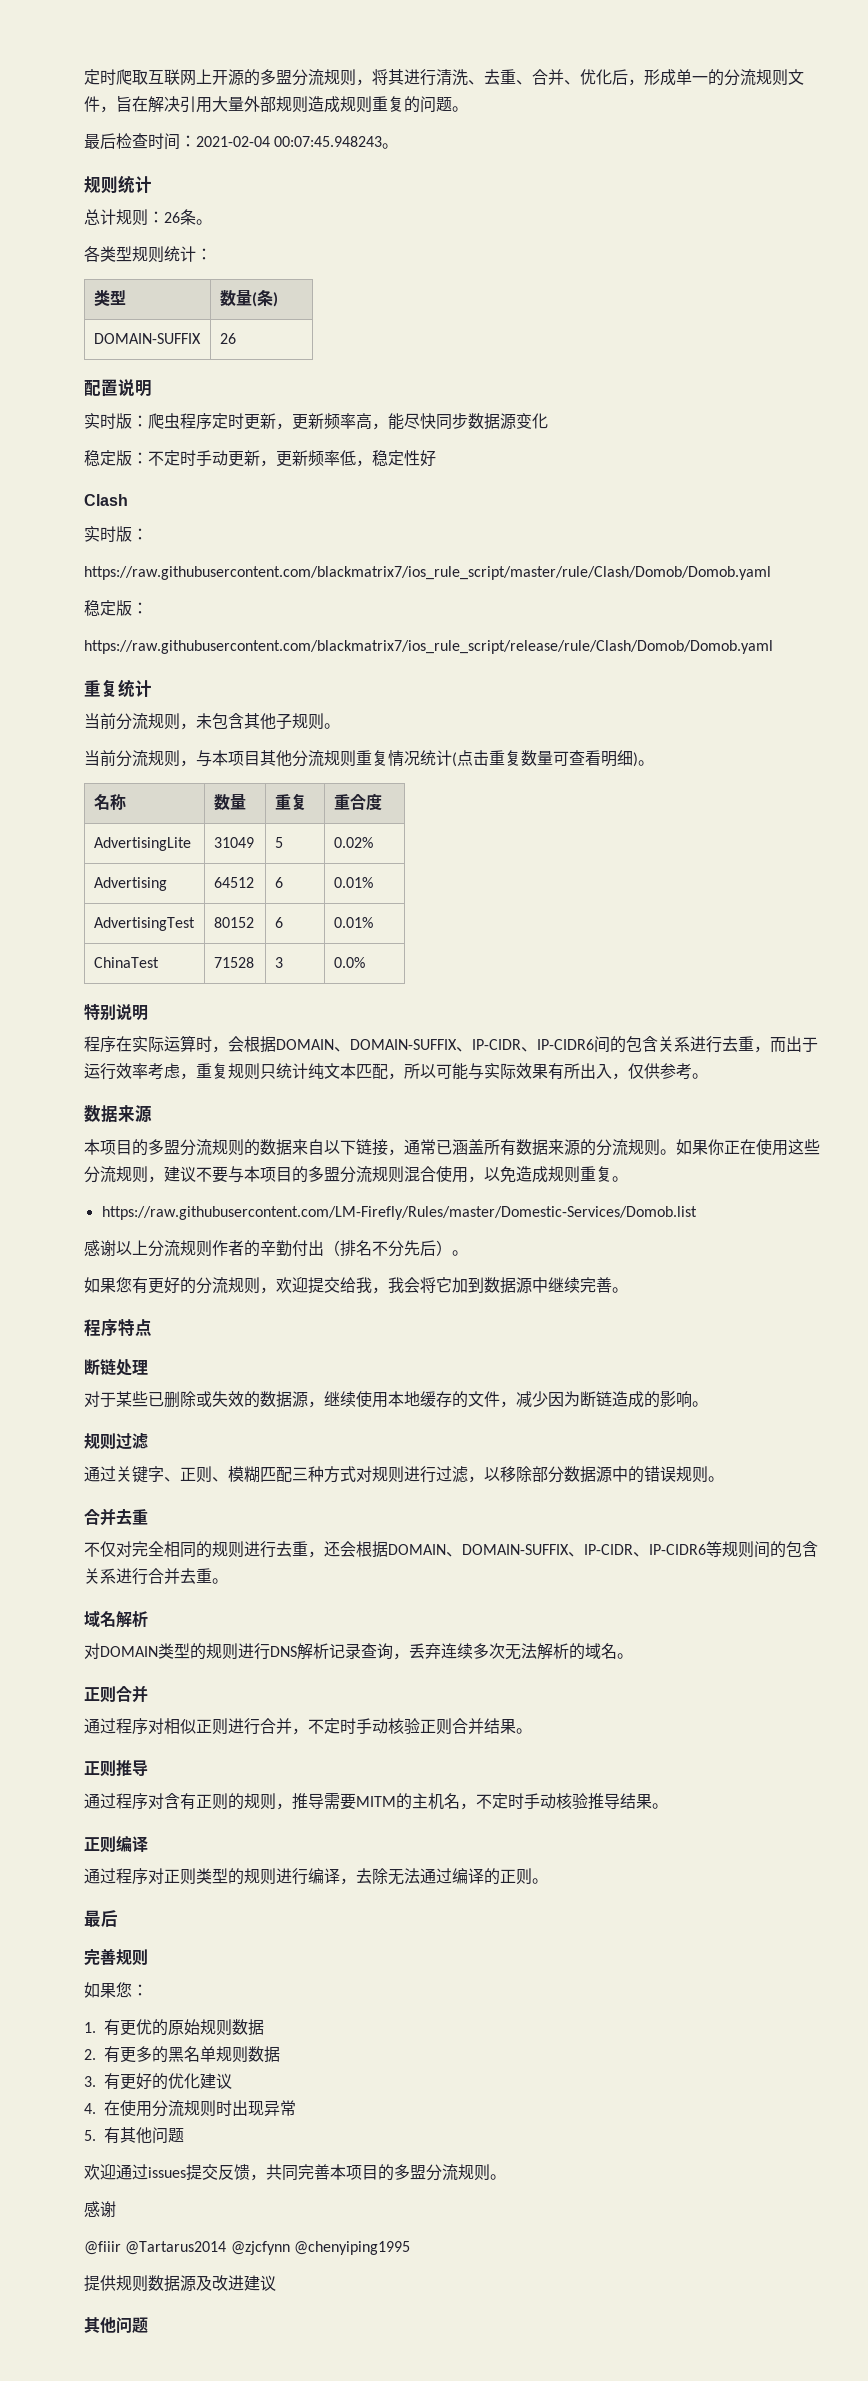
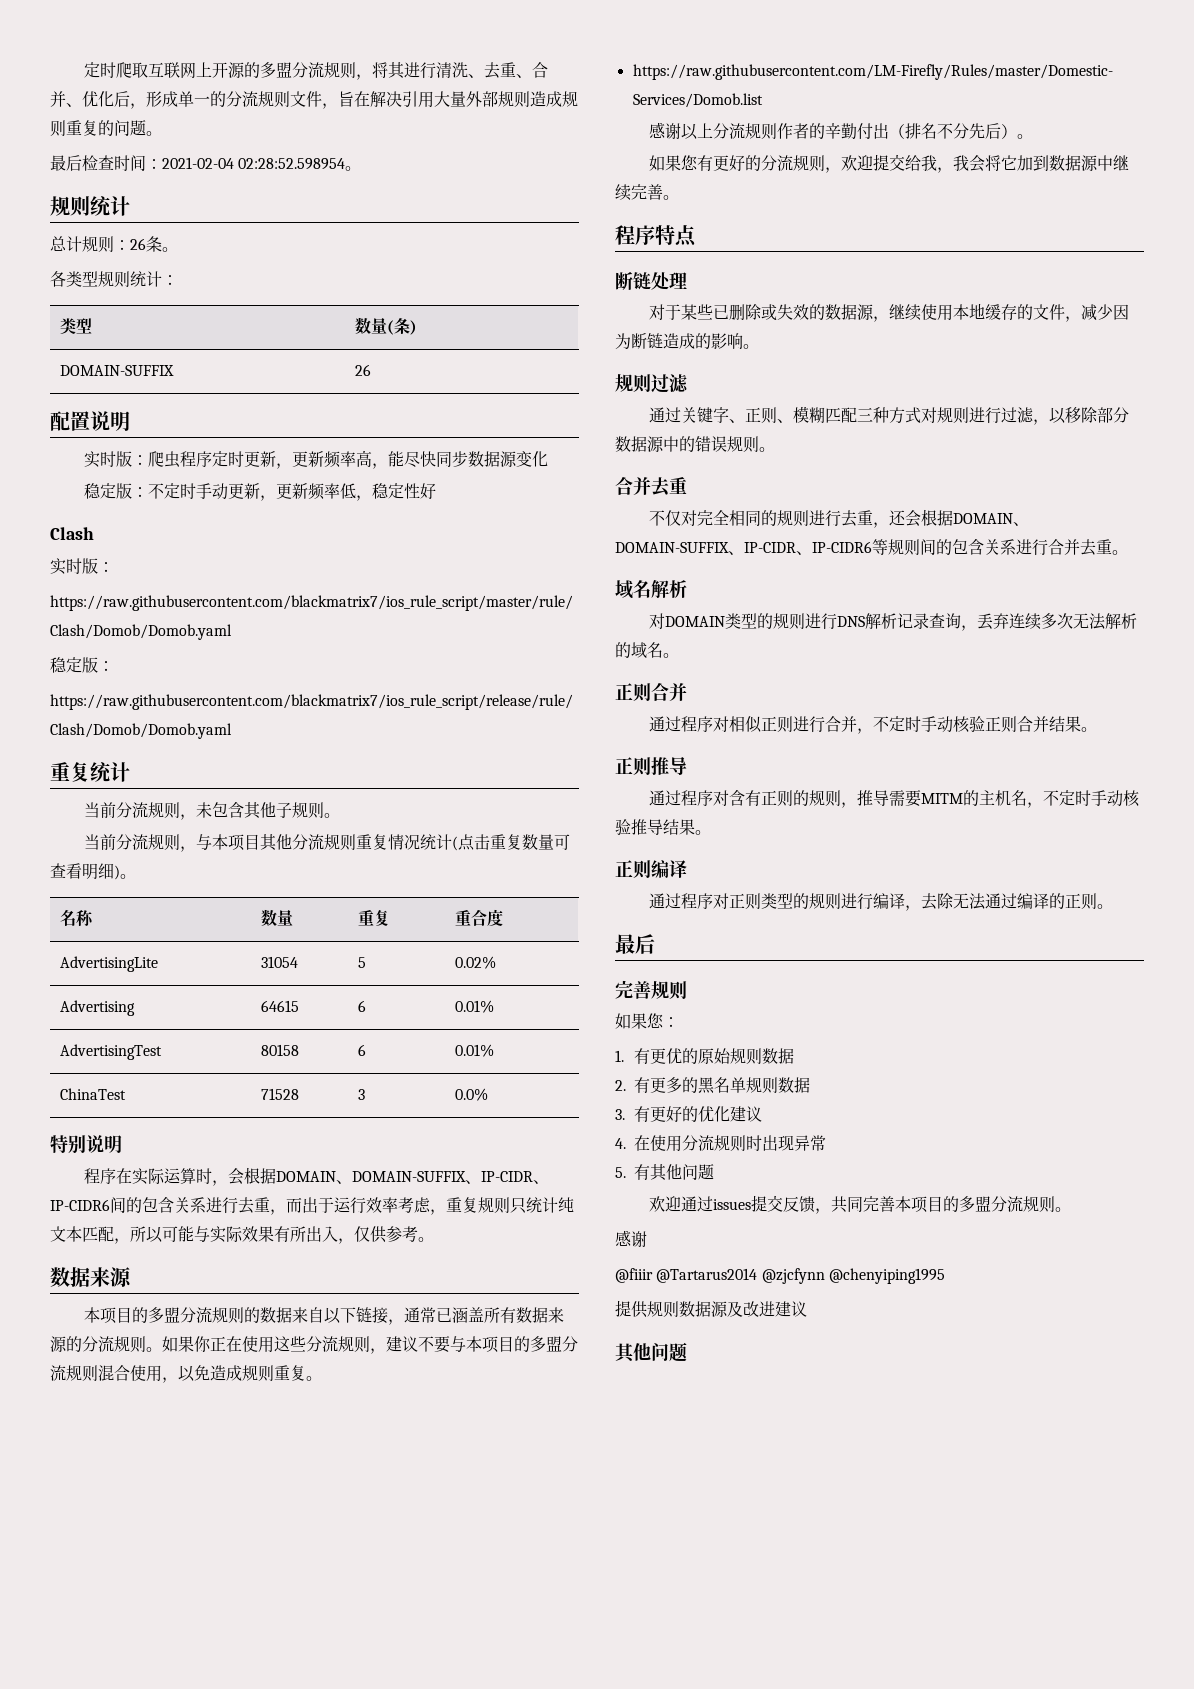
- 最后检查时间：2021-02-04 00:07:45.948243。
+ 最后检查时间：2021-02-04 02:28:52.598954。
- AdvertisingLite | 31049 | 5 | 0.02%
+ AdvertisingLite | 31054 | 5 | 0.02%
- Advertising | 64512 | 6 | 0.01%
+ Advertising | 64615 | 6 | 0.01%
- AdvertisingTest | 80152 | 6 | 0.01%
+ AdvertisingTest | 80158 | 6 | 0.01%

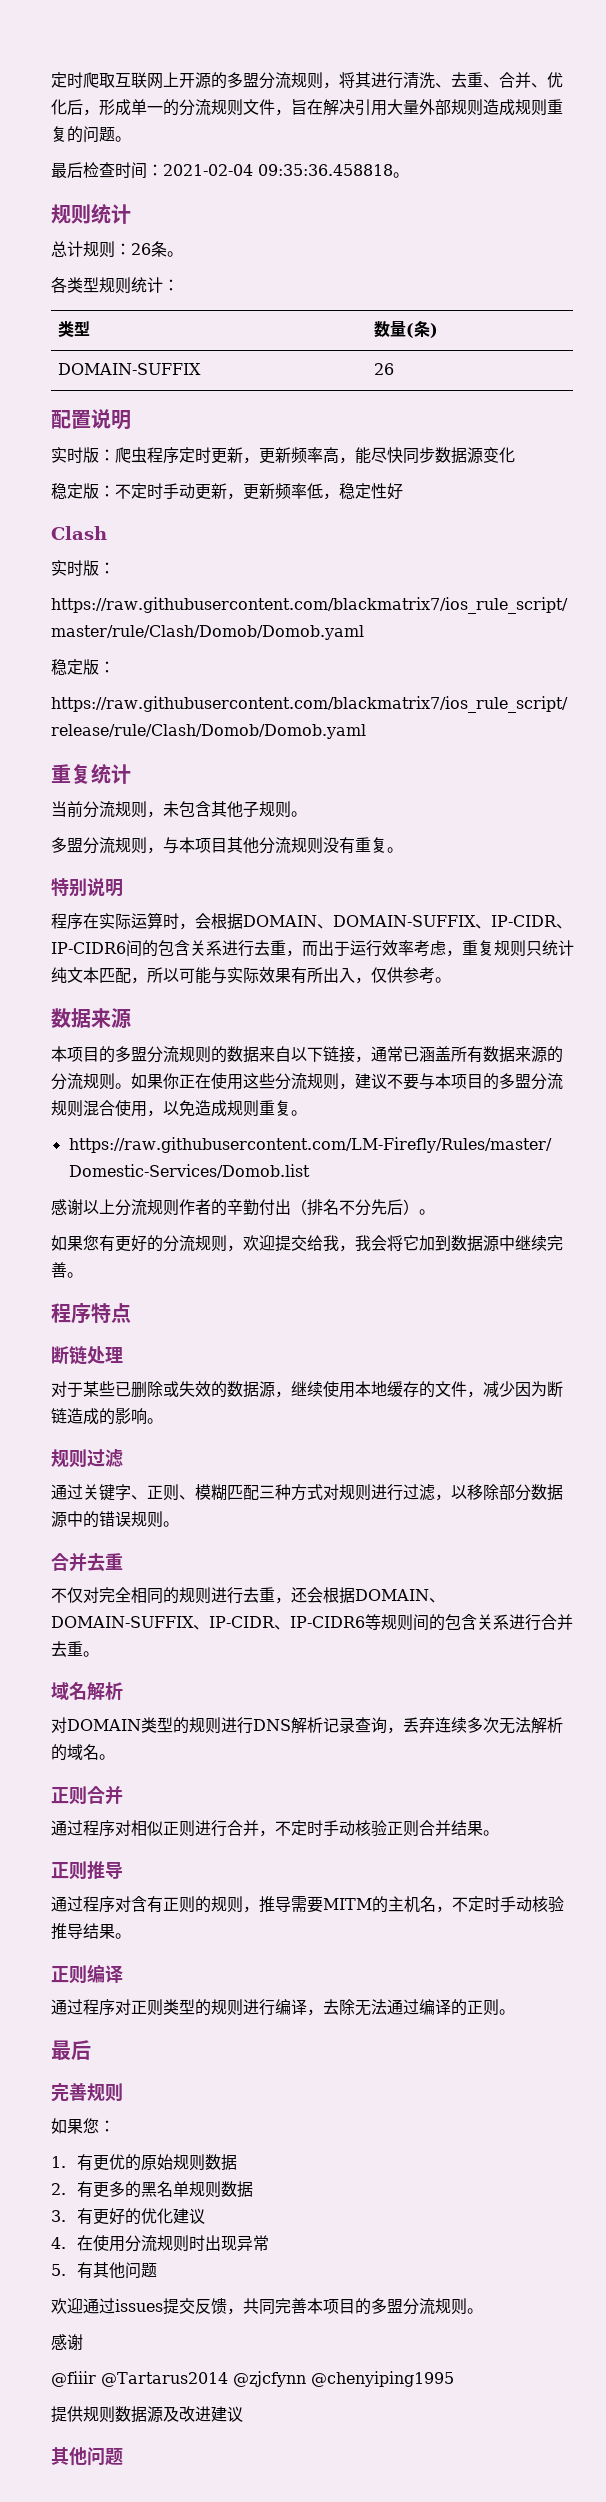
- 最后检查时间：2021-02-04 02:28:52.598954。
+ 最后检查时间：2021-02-04 09:35:36.458818。
- 当前分流规则，与本项目其他分流规则重复情况统计(点击重复数量可查看明细)。
- 名称 | 数量 | 重复 | 重合度
- AdvertisingLite | 31054 | 5 | 0.02%
- Advertising | 64615 | 6 | 0.01%
- AdvertisingTest | 80158 | 6 | 0.01%
- ChinaTest | 71528 | 3 | 0.0%
+ 多盟分流规则，与本项目其他分流规则没有重复。

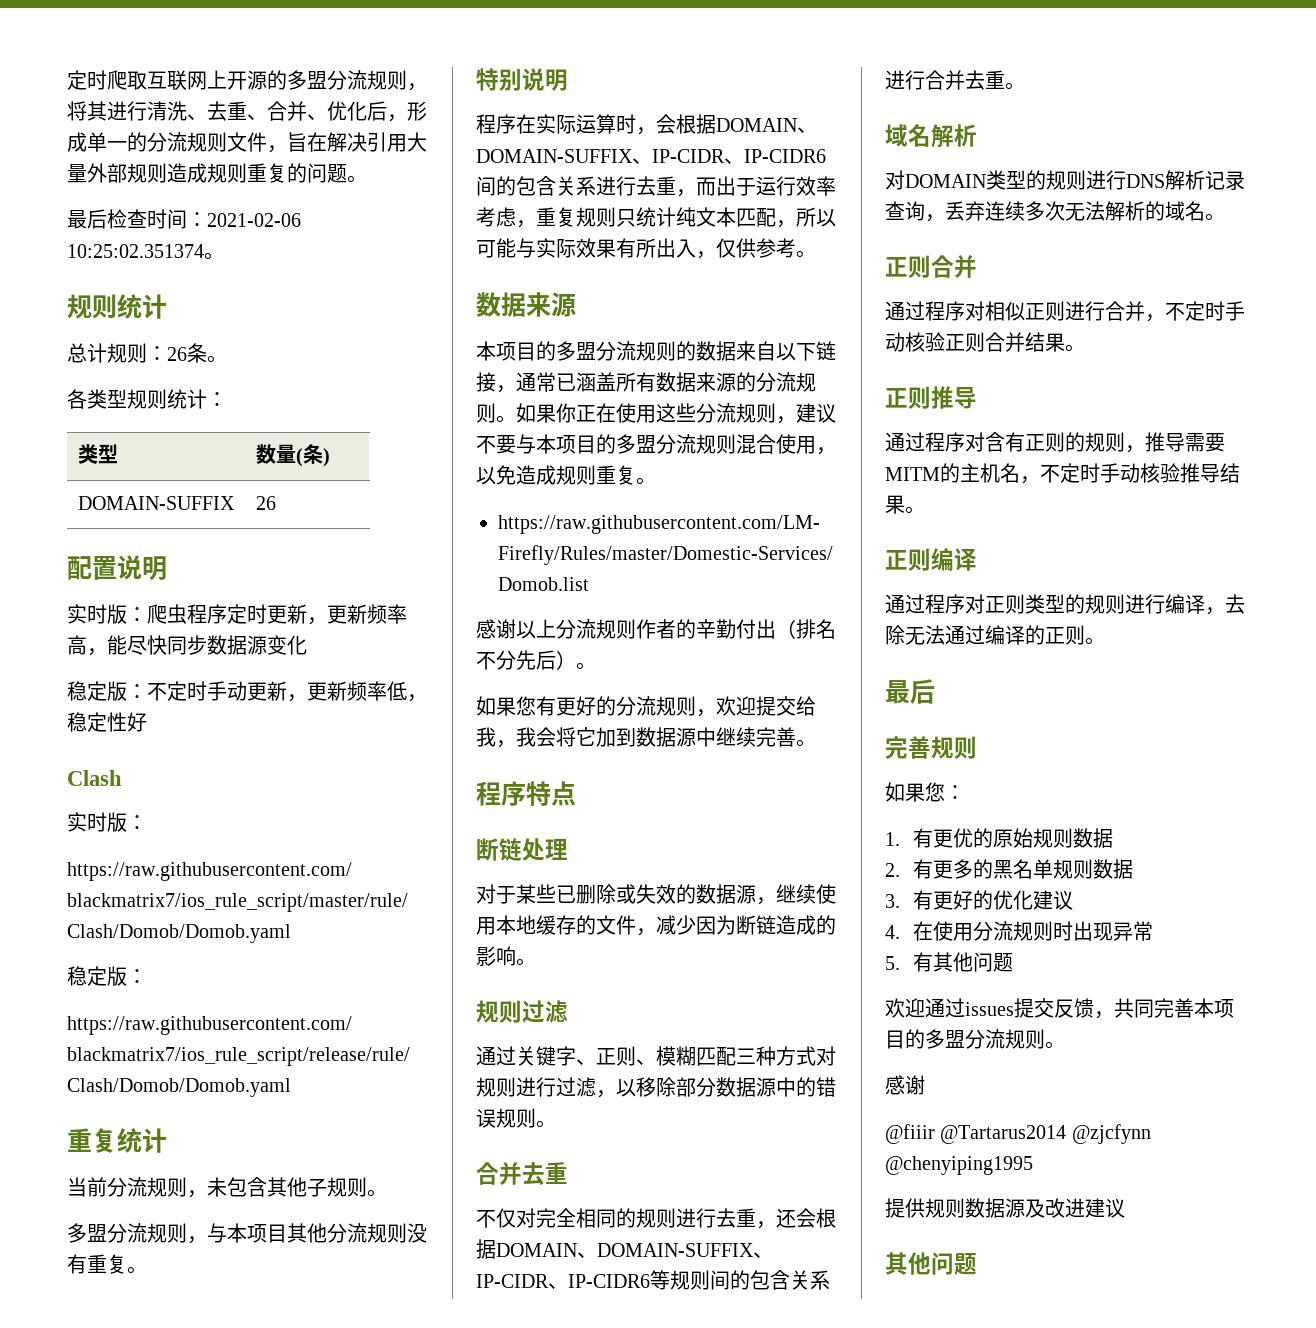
- 最后检查时间：2021-02-04 09:35:36.458818。
+ 最后检查时间：2021-02-06 10:25:02.351374。

